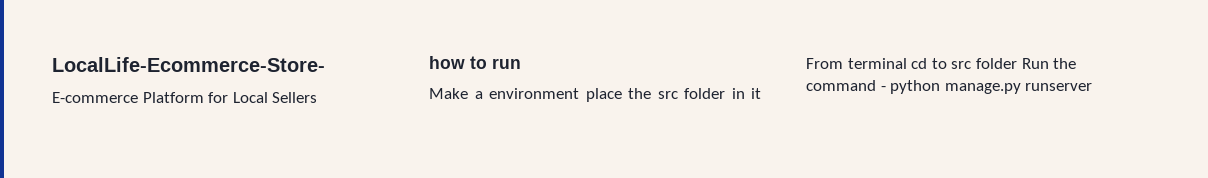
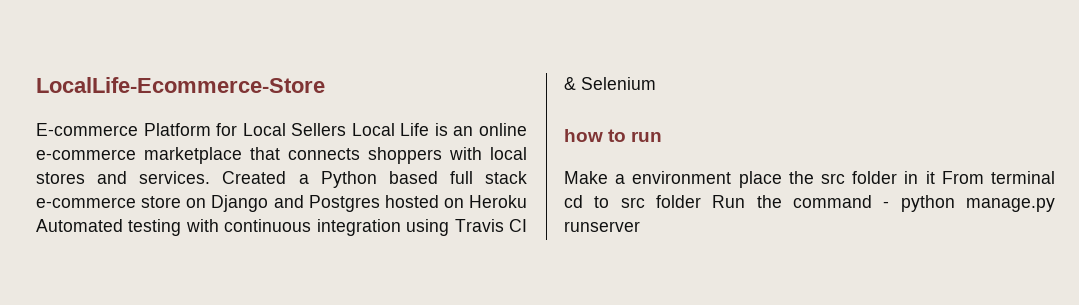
- LocalLife-Ecommerce-Store-
+ LocalLife-Ecommerce-Store
- E-commerce Platform for Local Sellers
+ E-commerce Platform for Local Sellers Local Life is an online e-commerce marketplace that connects shoppers with local stores and services. Created a Python based full stack e-commerce store on Django and Postgres hosted on Heroku Automated testing with continuous integration using Travis CI & Selenium

